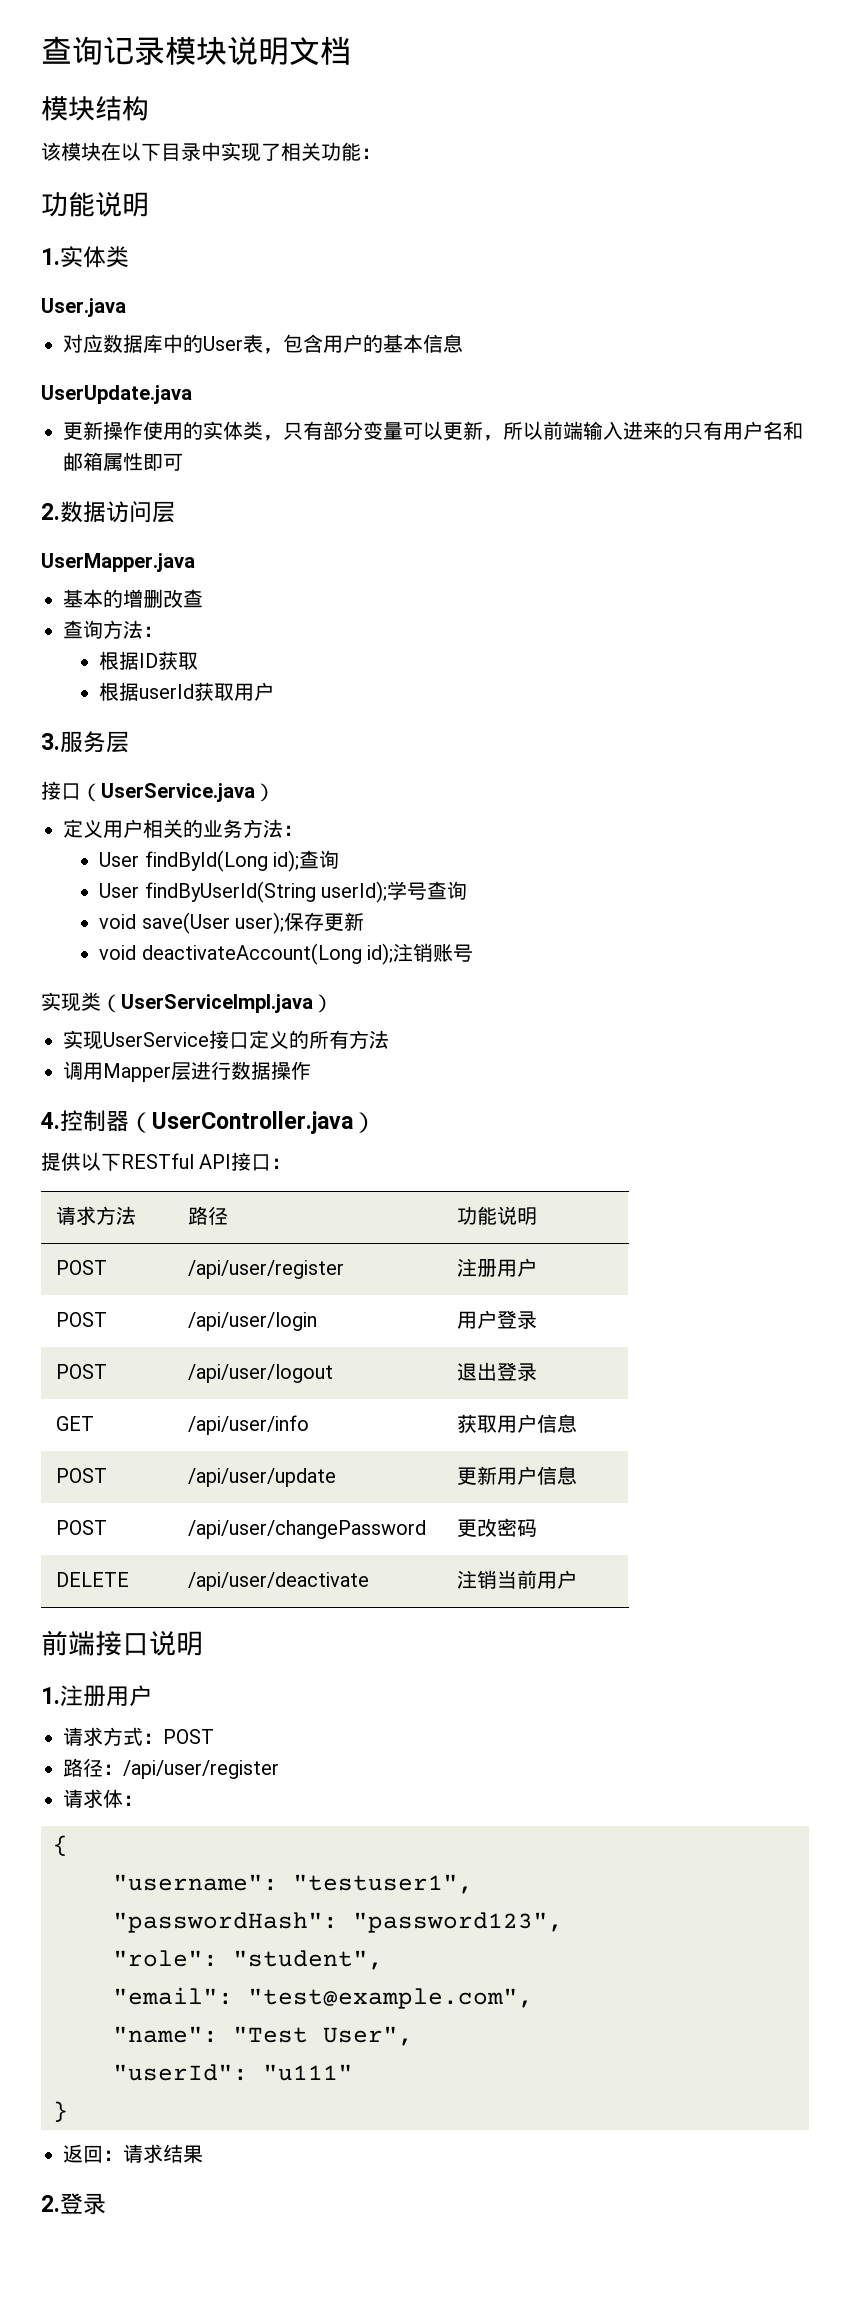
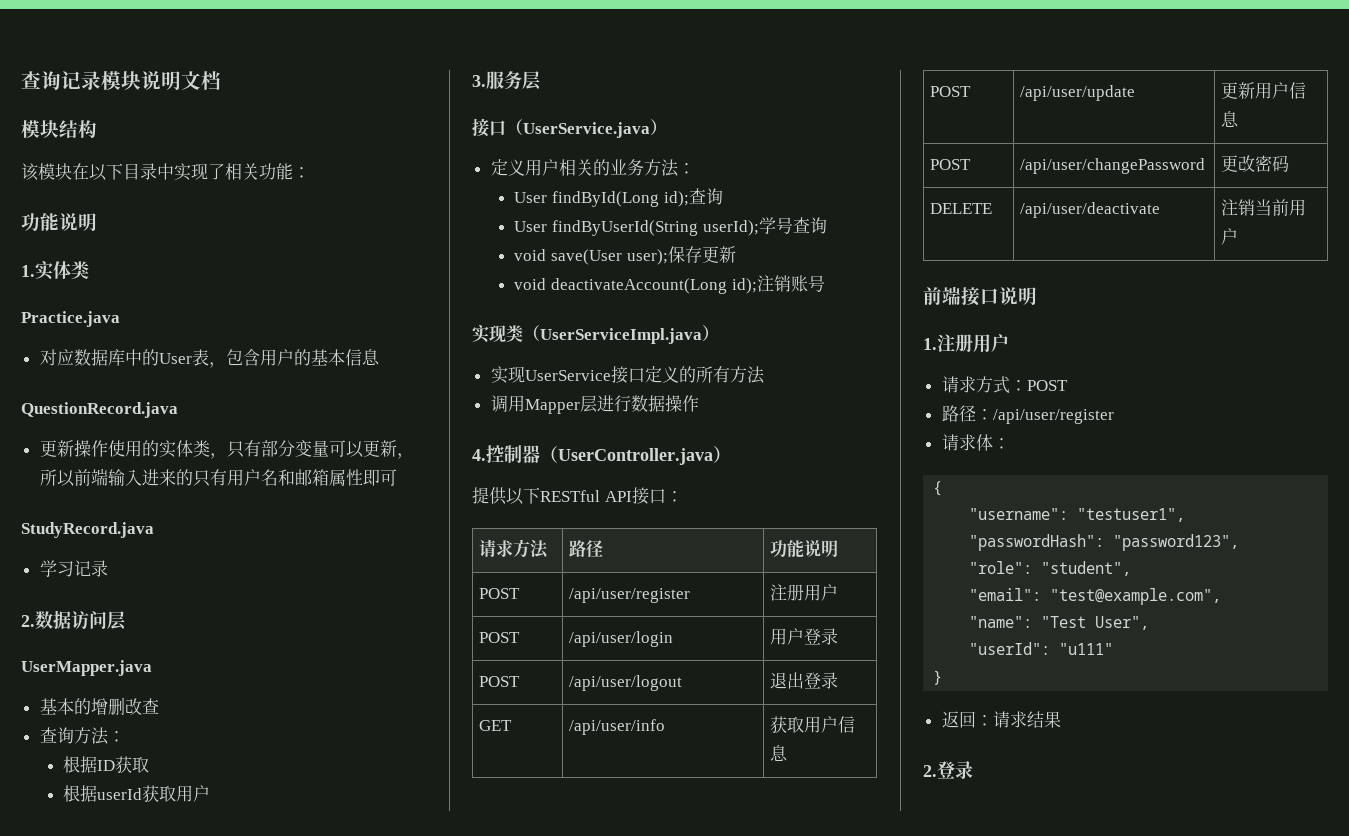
- User.java
+ Practice.java
- UserUpdate.java
+ QuestionRecord.java
+ StudyRecord.java
+ 学习记录

